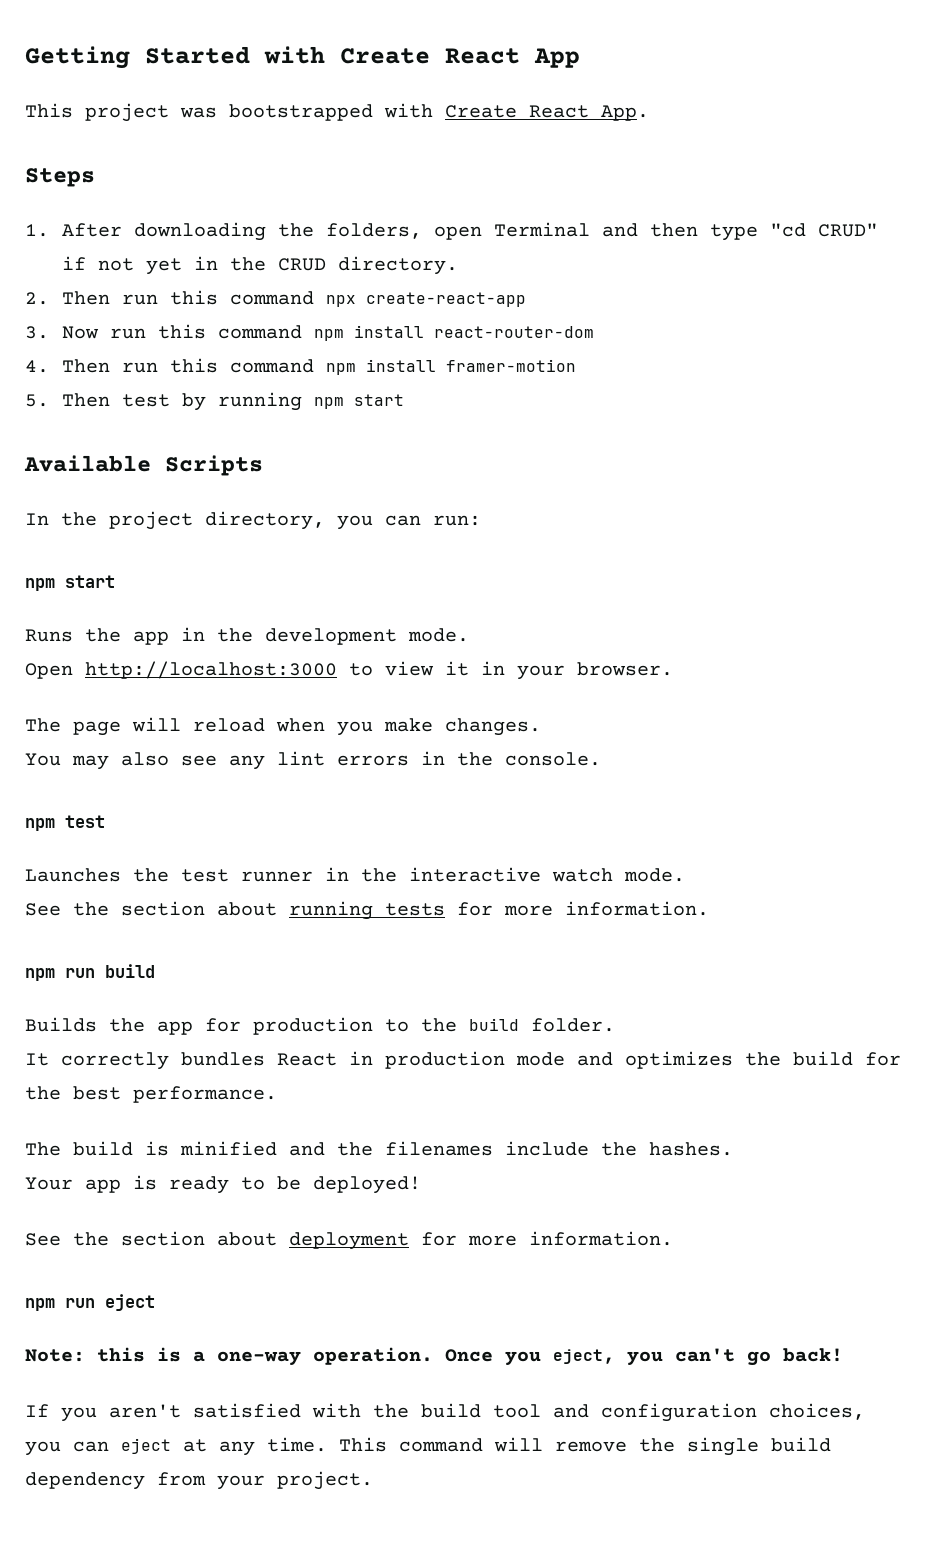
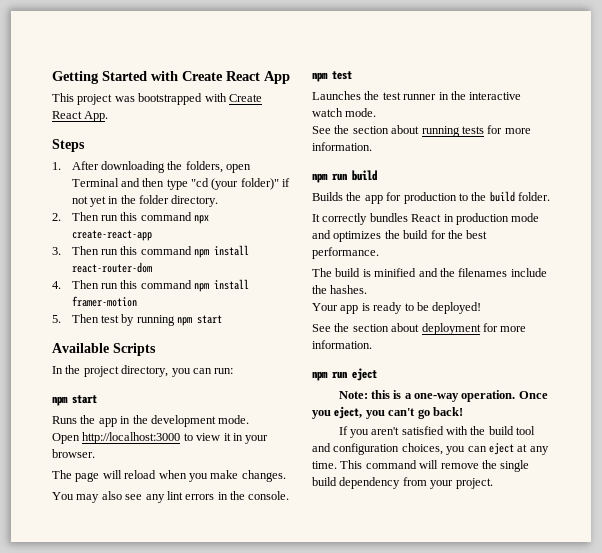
- 1. After downloading the folders, open Terminal and then type "cd CRUD" if not yet in the CRUD directory.
+ 1. After downloading the folders, open Terminal and then type "cd (your folder)" if not yet in the folder directory.
- 3. Now run this command npm install react-router-dom
+ 3. Then run this command npm install react-router-dom

